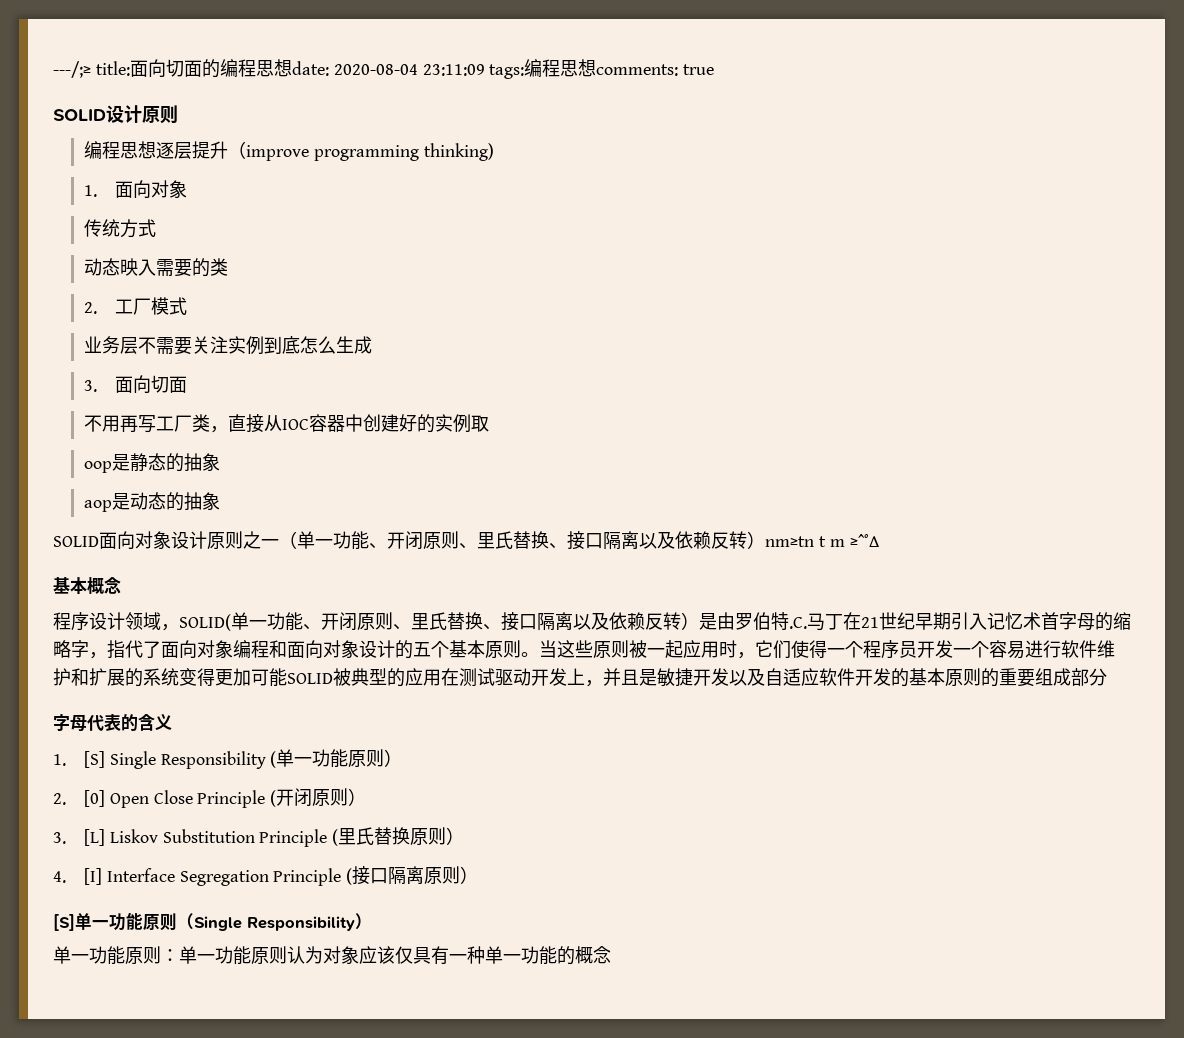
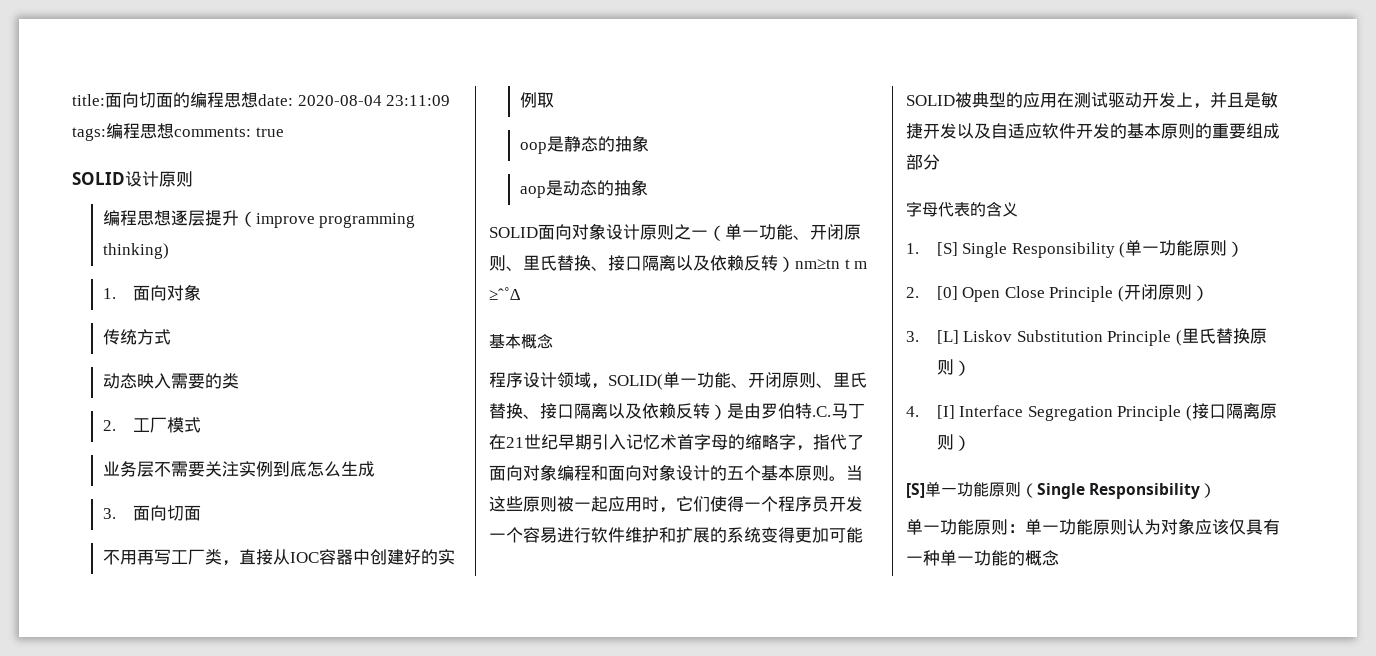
- ---/;≥ title:面向切面的编程思想date: 2020-08-04 23:11:09 tags:编程思想comments: true
+ title:面向切面的编程思想date: 2020-08-04 23:11:09 tags:编程思想comments: true

